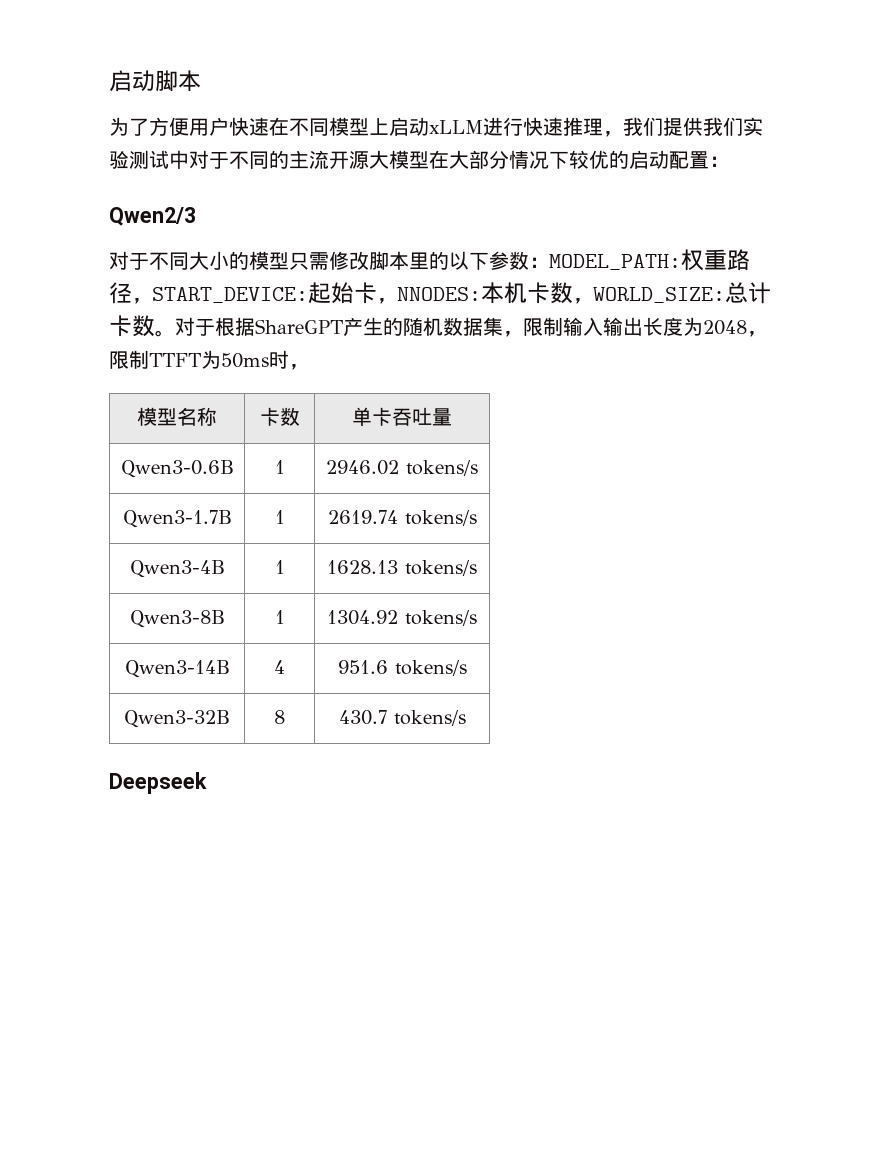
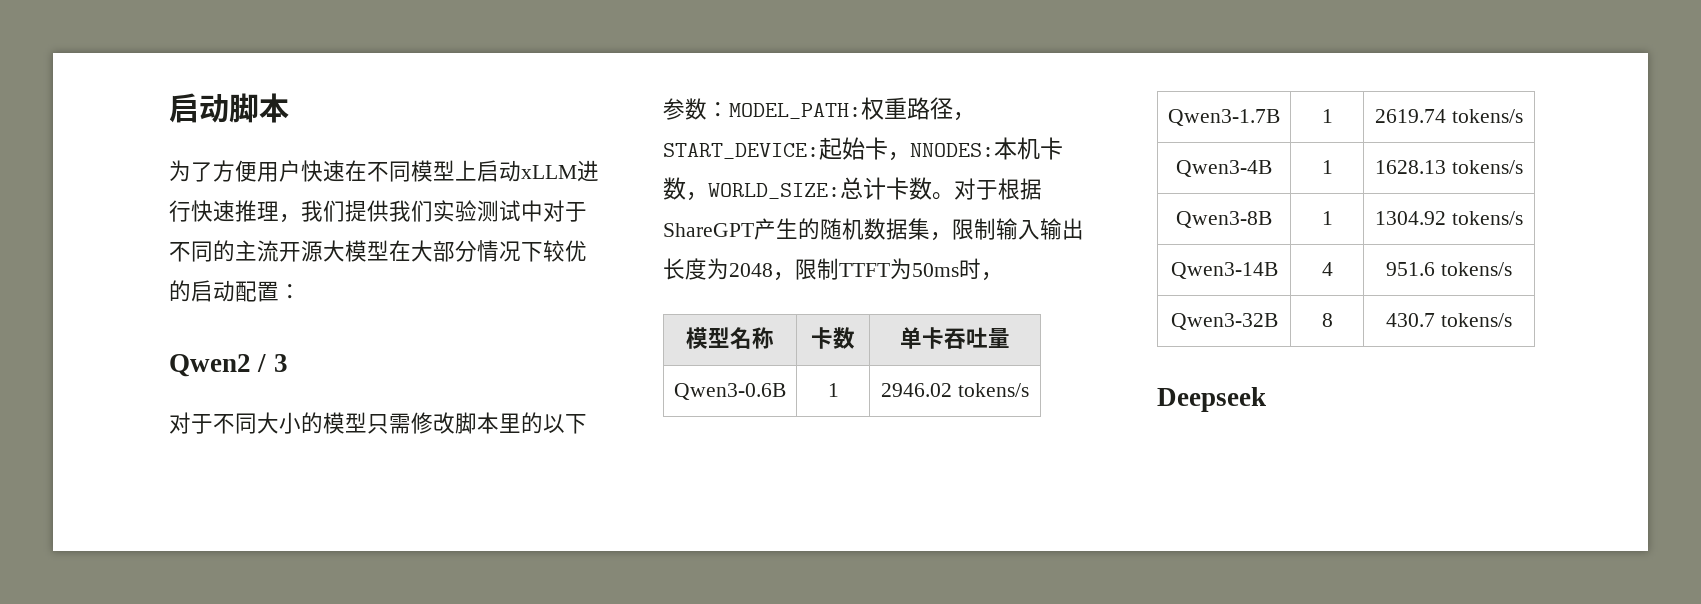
- Qwen2/3
+ Qwen2 / 3

